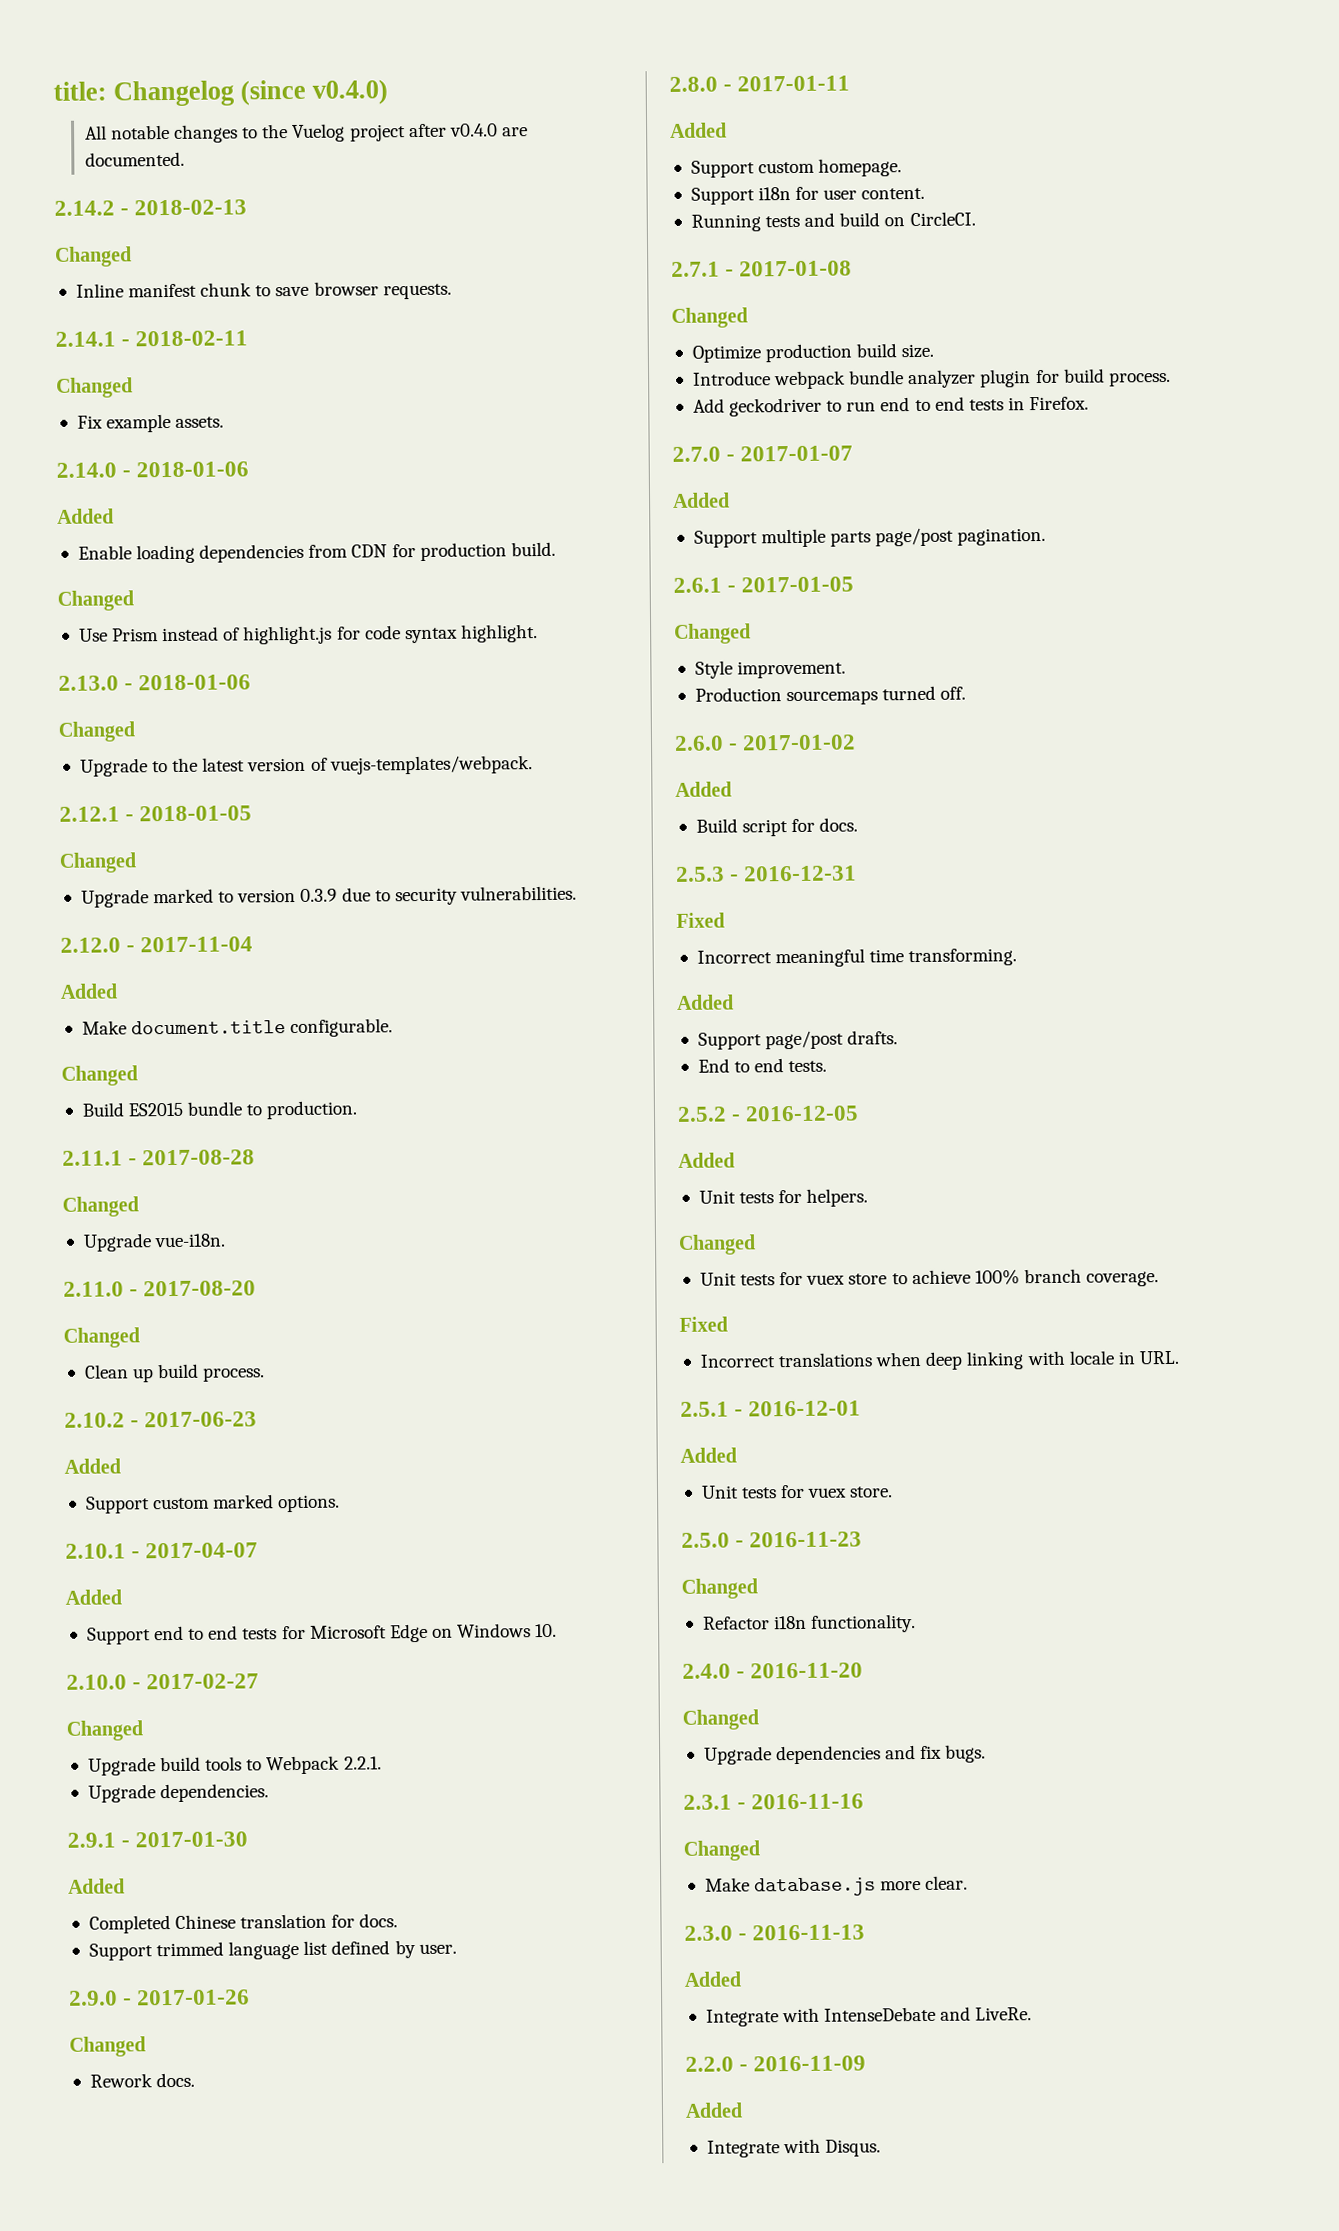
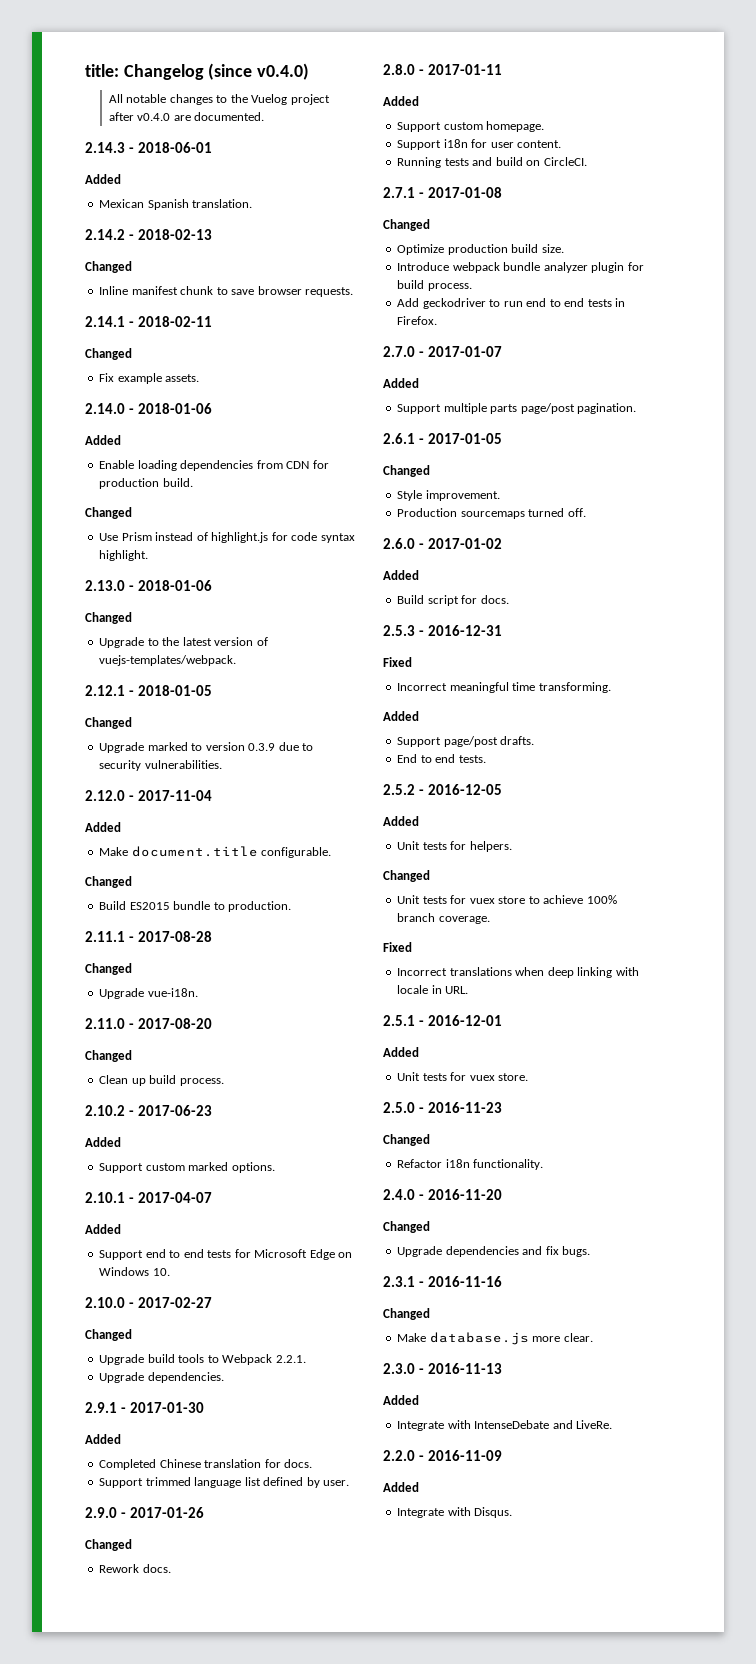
+ 2.14.3 - 2018-06-01
+ Added
+ Mexican Spanish translation.

